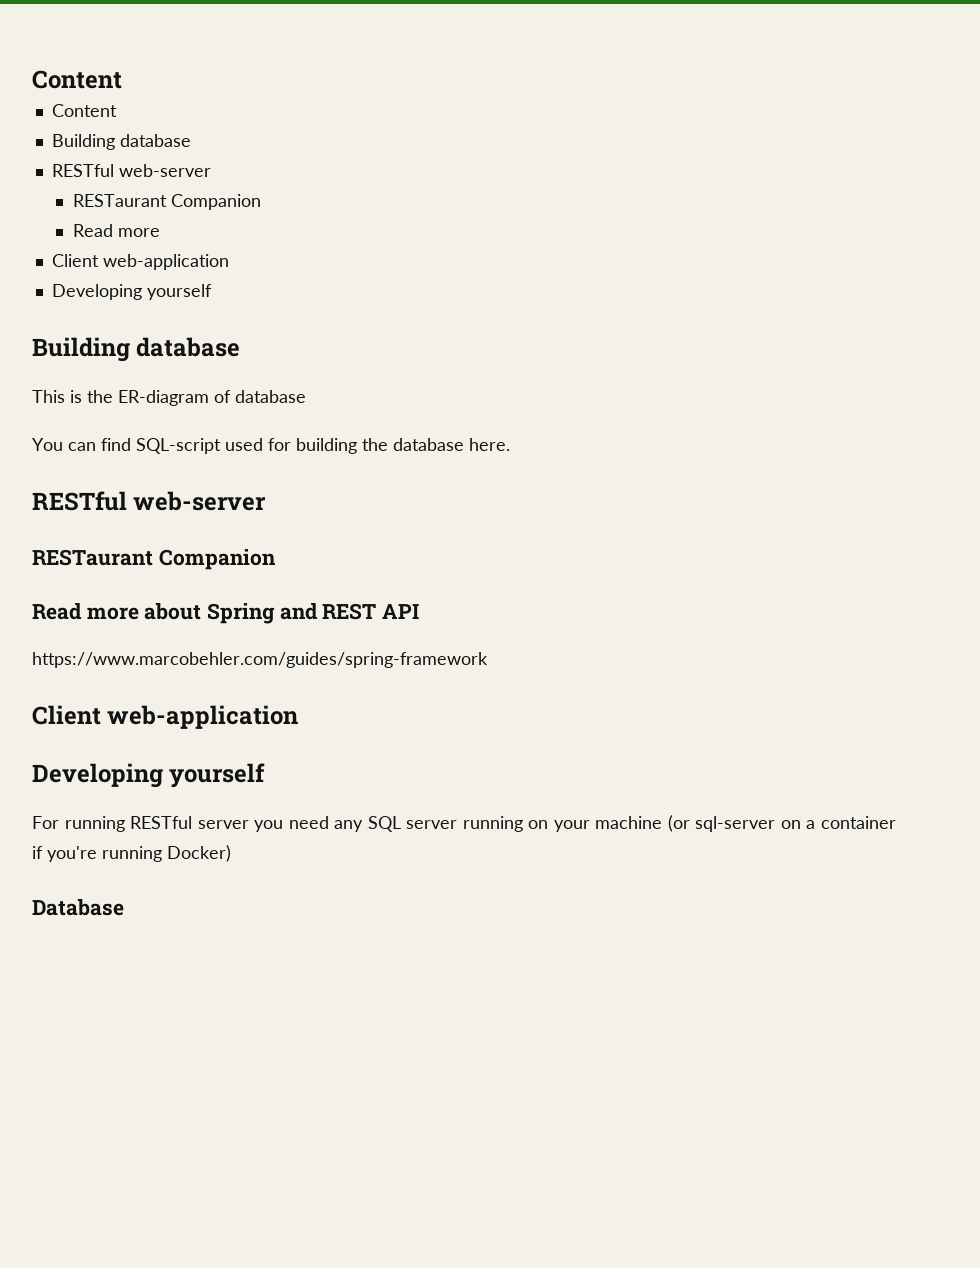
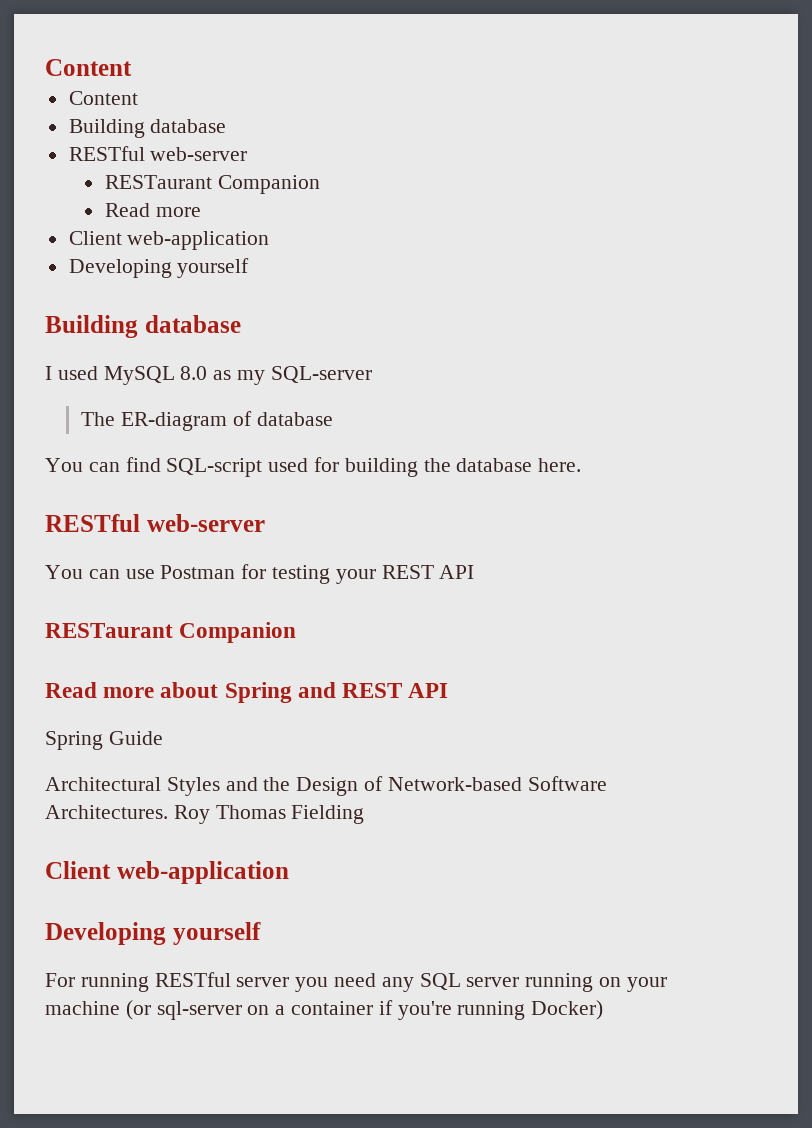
- This is the ER-diagram of database
+ I used MySQL 8.0 as my SQL-server
+ The ER-diagram of database
+ You can use Postman for testing your REST API
- https://www.marcobehler.com/guides/spring-framework
+ Spring Guide
+ Architectural Styles and the Design of Network-based Software Architectures. Roy Thomas Fielding
- Database

